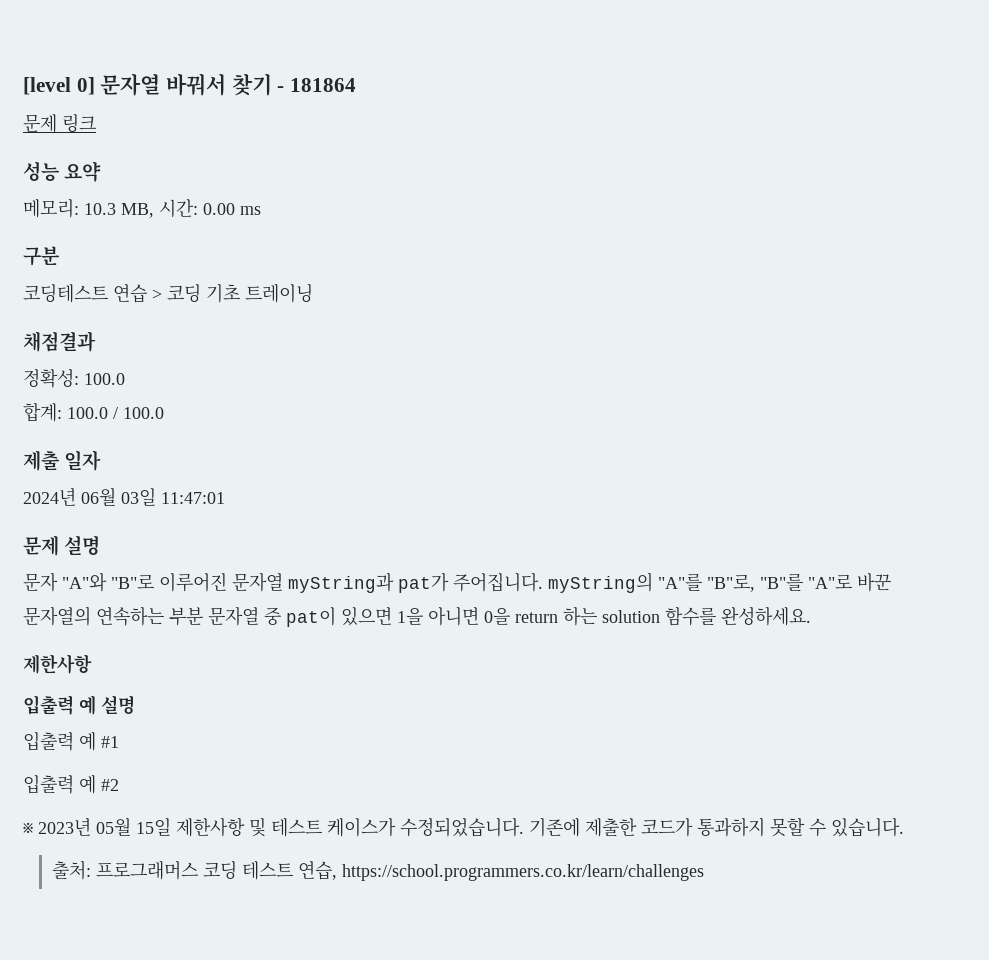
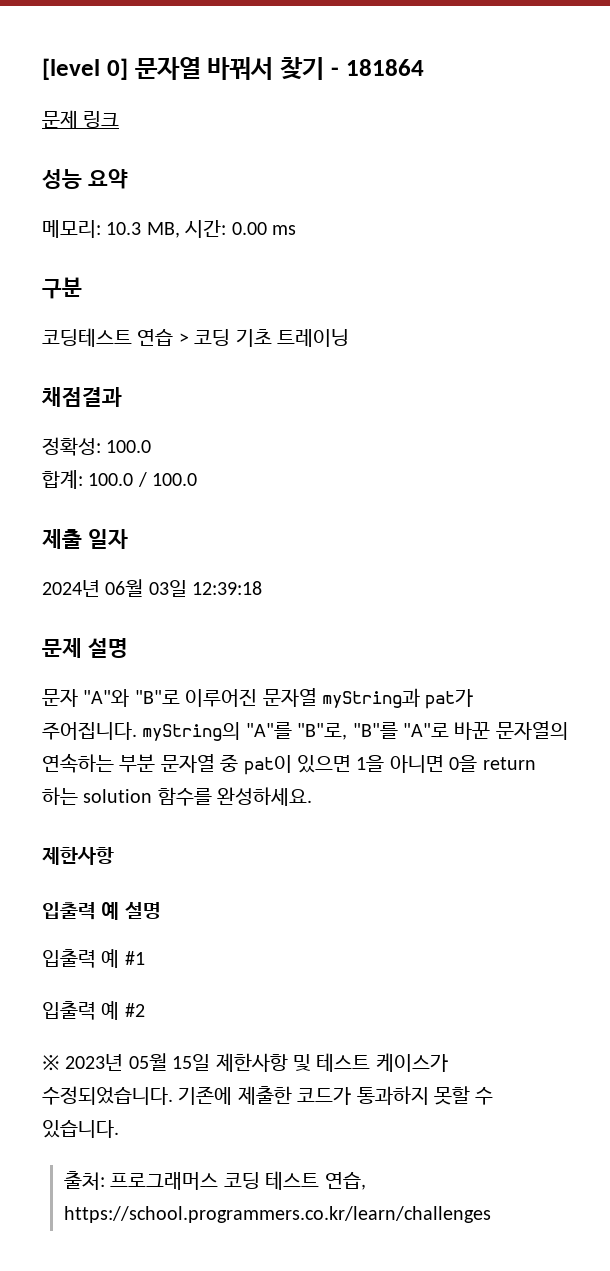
- 2024년 06월 03일 11:47:01
+ 2024년 06월 03일 12:39:18

